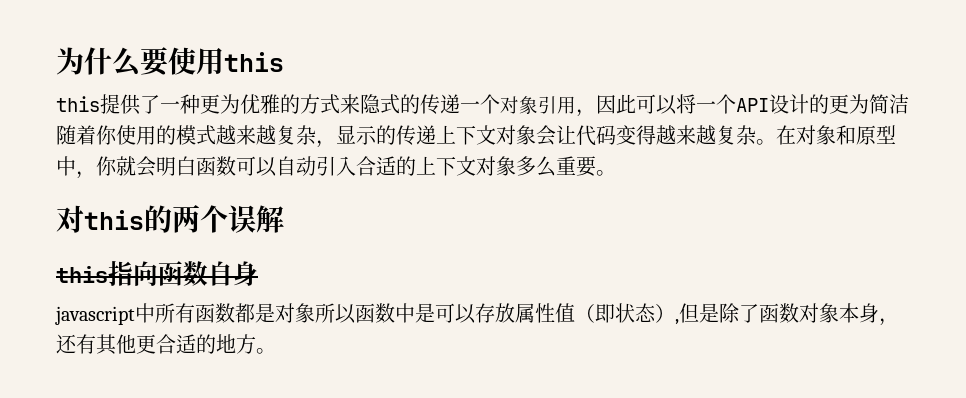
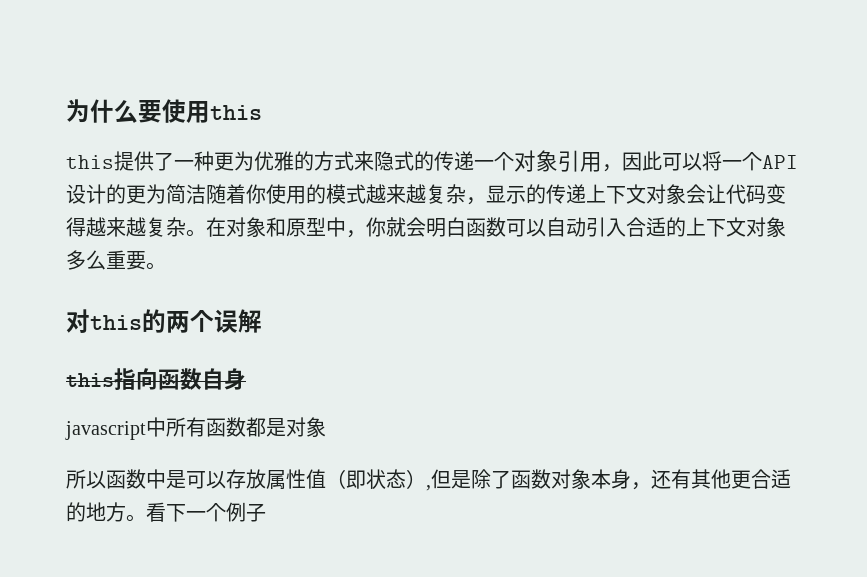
- javascript中所有函数都是对象所以函数中是可以存放属性值（即状态）,但是除了函数对象本身，还有其他更合适的地方。
+ javascript中所有函数都是对象
+ 所以函数中是可以存放属性值（即状态）,但是除了函数对象本身，还有其他更合适的地方。
+ 看下一个例子

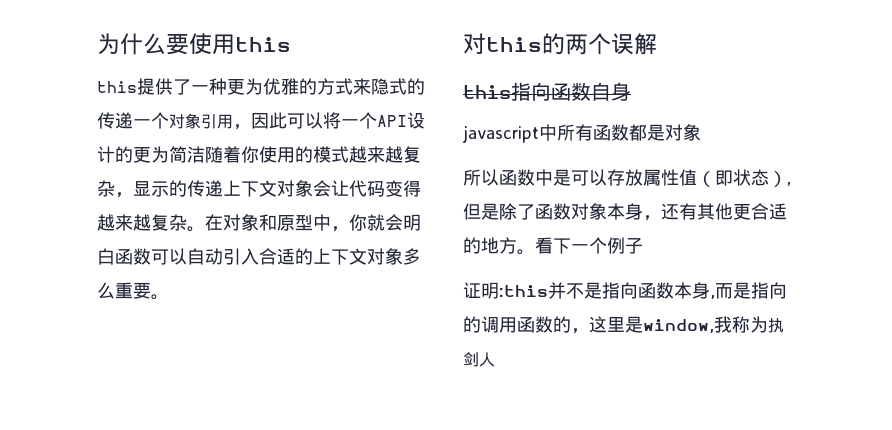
+ 证明:this并不是指向函数本身,而是指向的调用函数的，这里是window,我称为执剑人

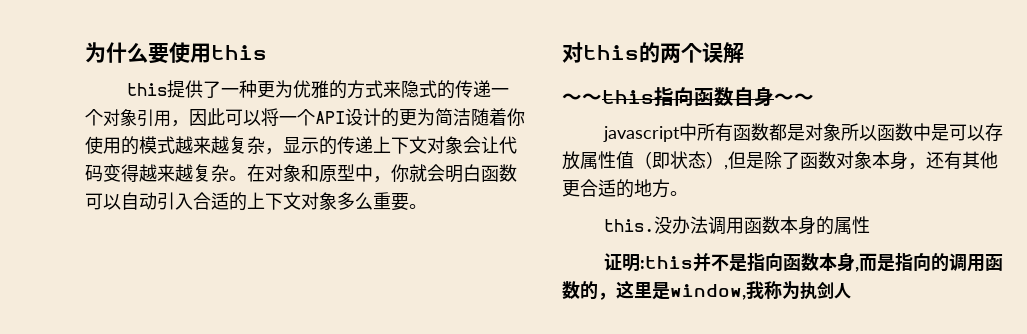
- this指向函数自身
+ ～～this指向函数自身～～
- javascript中所有函数都是对象
- 所以函数中是可以存放属性值（即状态）,但是除了函数对象本身，还有其他更合适的地方。看下一个例子
+ javascript中所有函数都是对象所以函数中是可以存放属性值（即状态）,但是除了函数对象本身，还有其他更合适的地方。
+ this.没办法调用函数本身的属性

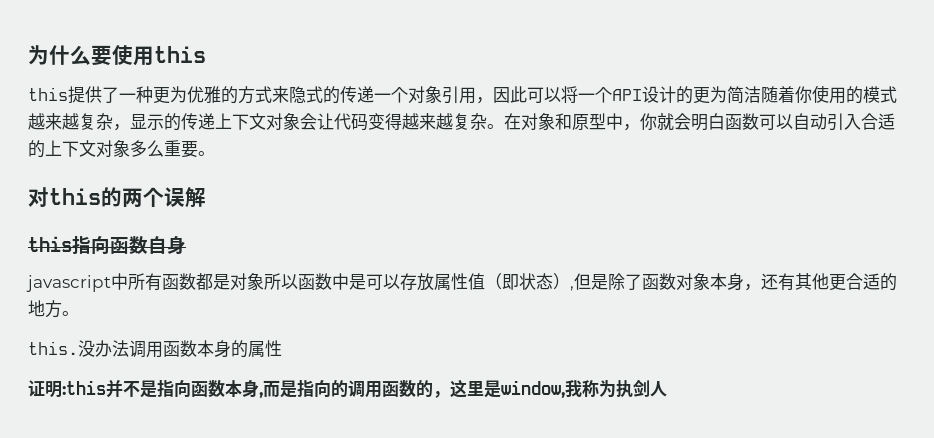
- ～～this指向函数自身～～
+ this指向函数自身

